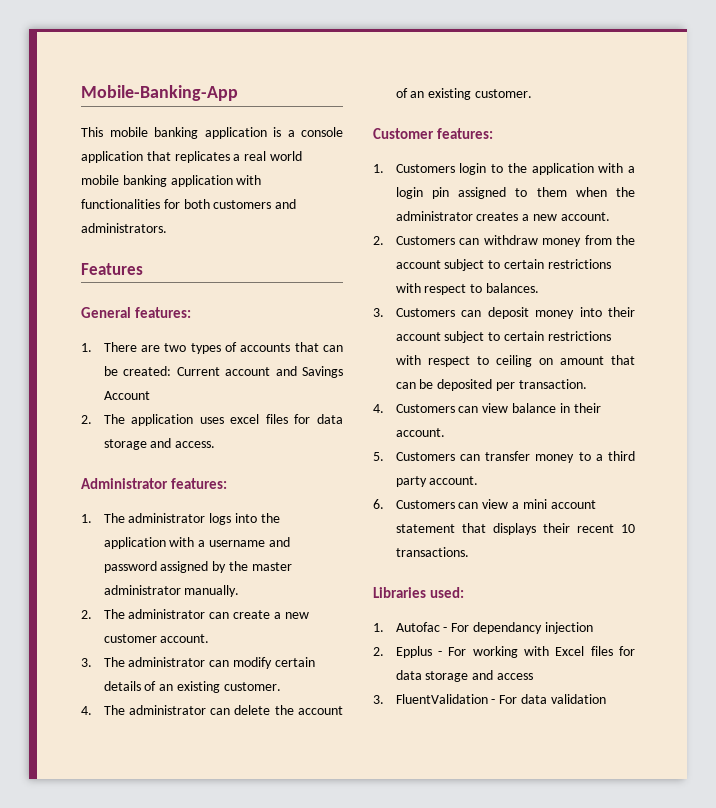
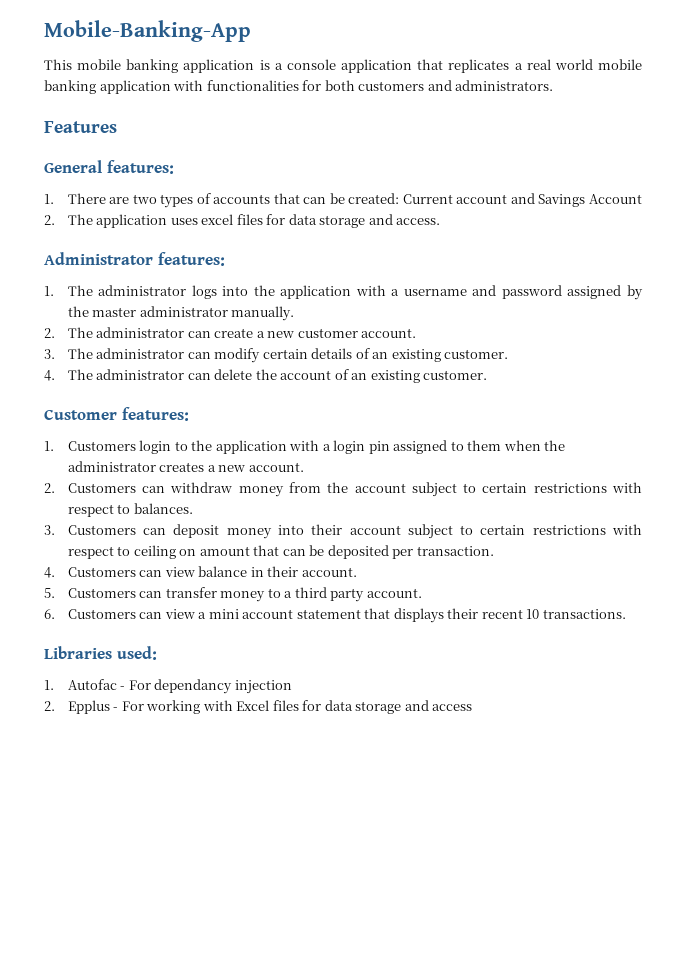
- 3. FluentValidation - For data validation

